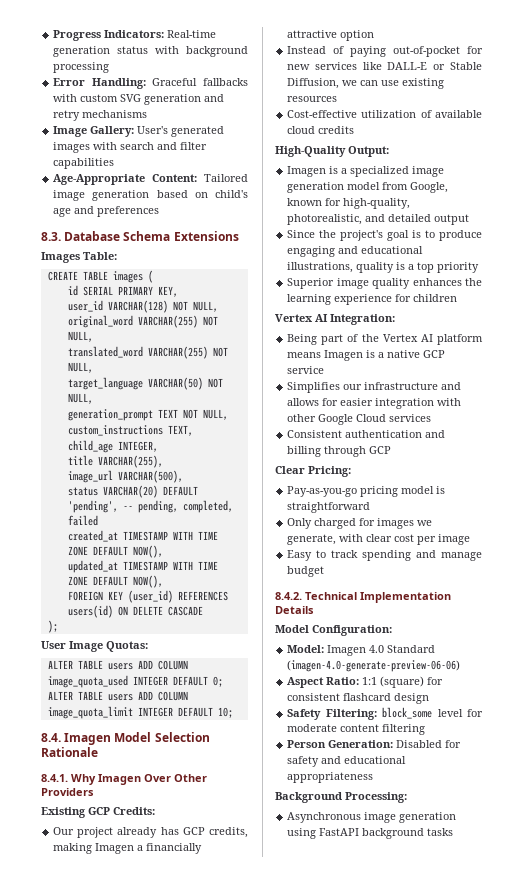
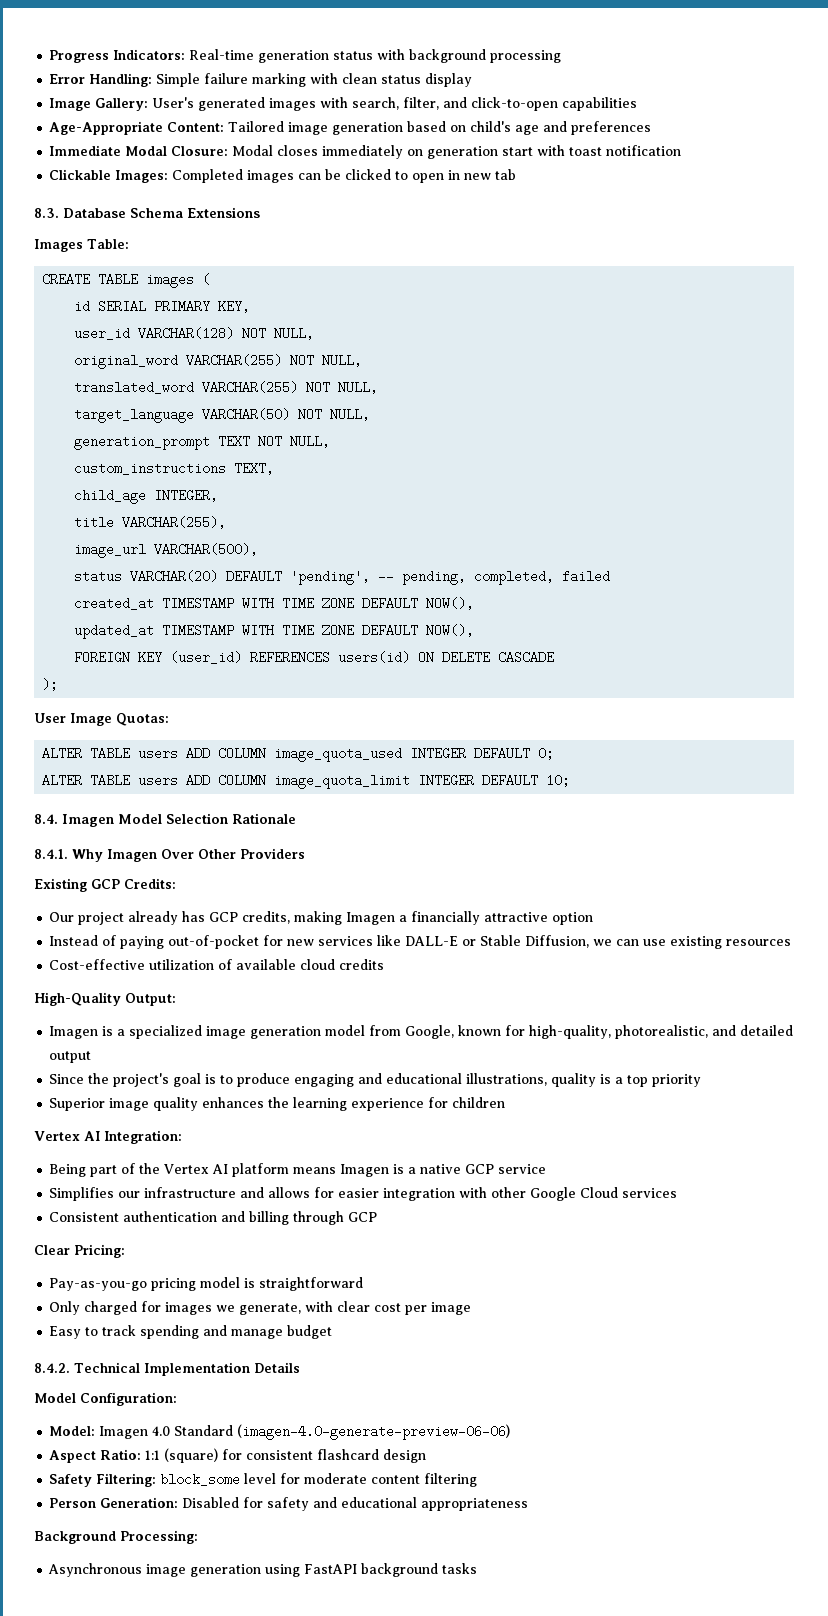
- Error Handling: Graceful fallbacks with custom SVG generation and retry mechanisms
+ Error Handling: Simple failure marking with clean status display
- Image Gallery: User's generated images with search and filter capabilities
+ Image Gallery: User's generated images with search, filter, and click-to-open capabilities
+ Immediate Modal Closure: Modal closes immediately on generation start with toast notification
+ Clickable Images: Completed images can be clicked to open in new tab

